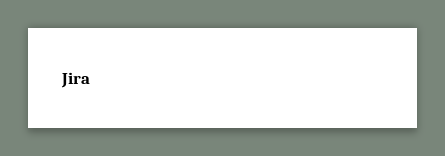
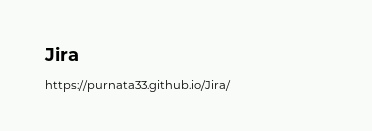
+ https://purnata33.github.io/Jira/

